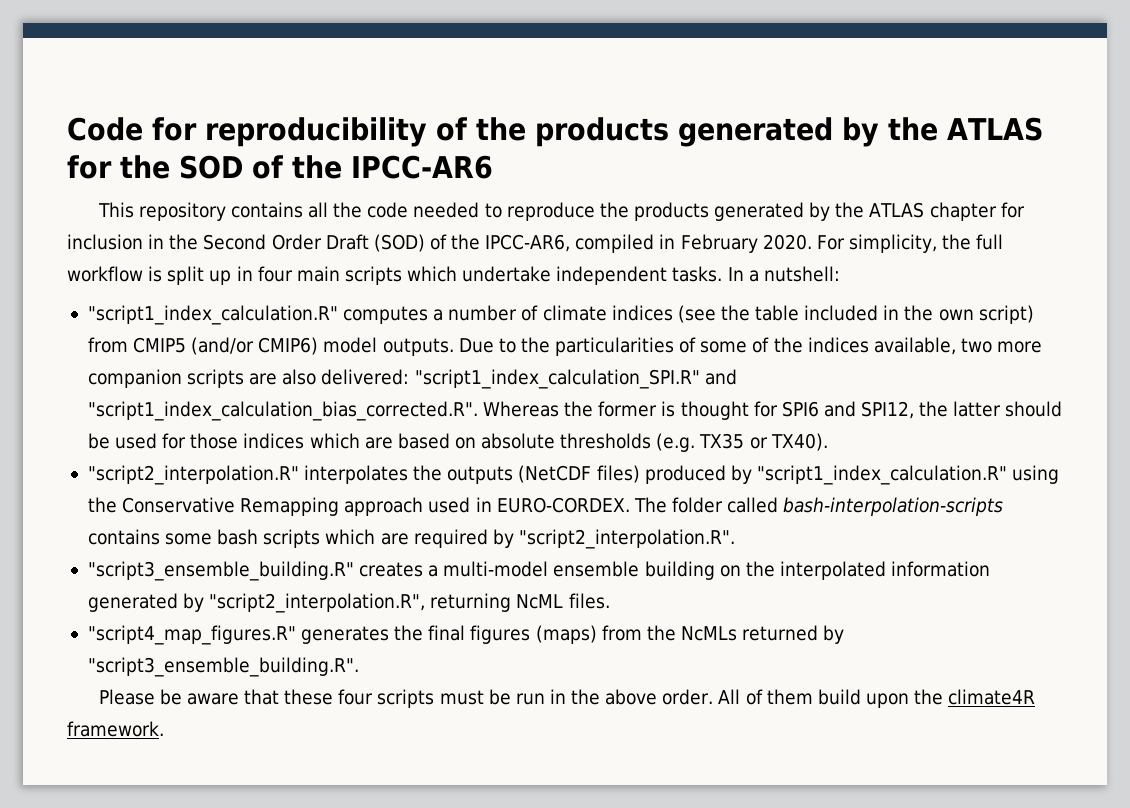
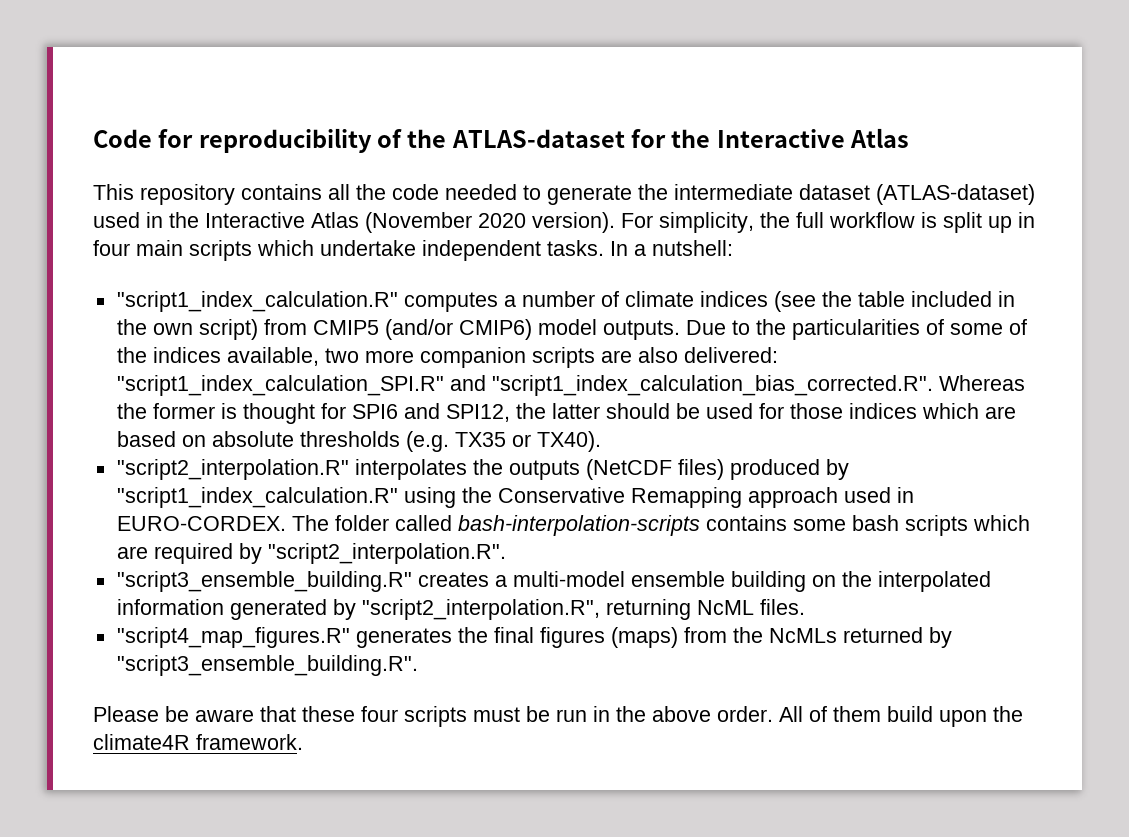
- Code for reproducibility of the products generated by the ATLAS for the SOD of the IPCC-AR6
+ Code for reproducibility of the ATLAS-dataset for the Interactive Atlas
- This repository contains all the code needed to reproduce the products generated by the ATLAS chapter for inclusion in the Second Order Draft (SOD) of the IPCC-AR6, compiled in February 2020.
+ This repository contains all the code needed to generate the intermediate dataset (ATLAS-dataset) used in the Interactive Atlas (November 2020 version).

